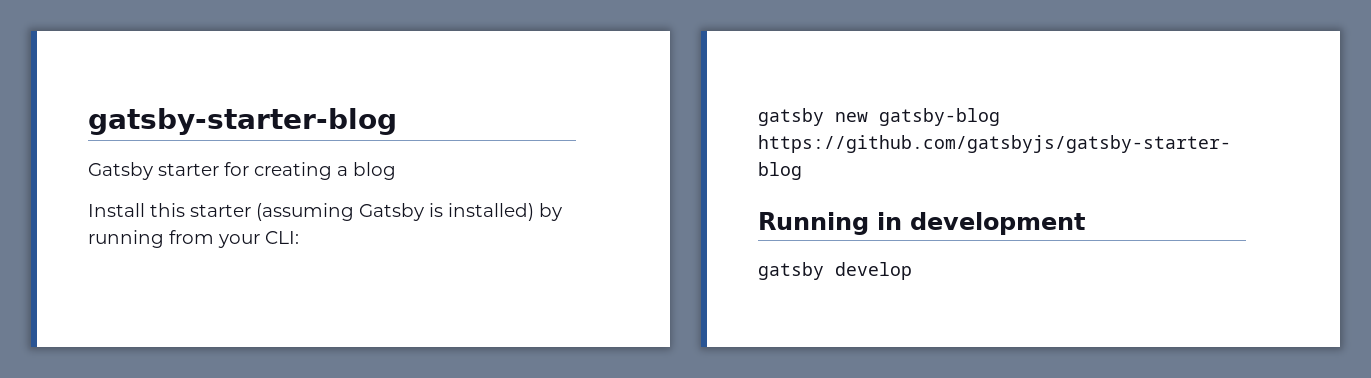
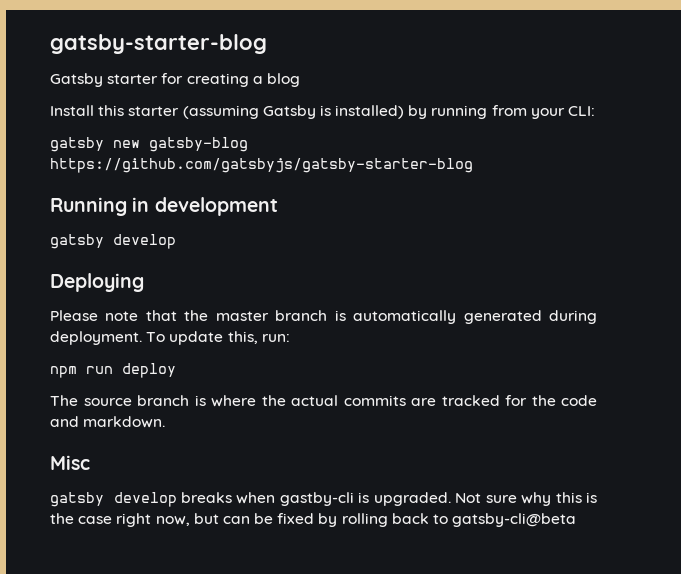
+ Deploying
+ Please note that the master branch is automatically generated during deployment. To update this, run:
+ npm run deploy
+ The source branch is where the actual commits are tracked for the code and markdown.
+ Misc
+ gatsby develop breaks when gastby-cli is upgraded. Not sure why this is the case right now, but can be fixed by rolling back to gatsby-cli@beta

